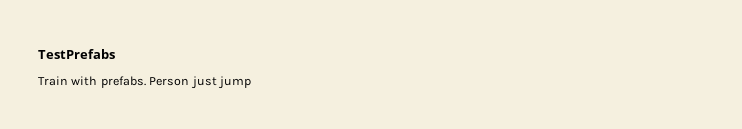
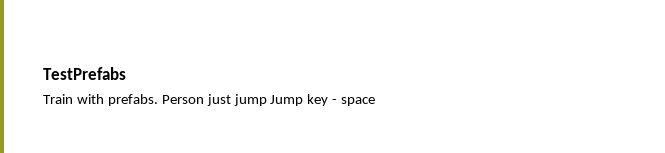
- Person just jump
+ Person just jump Jump key - space

